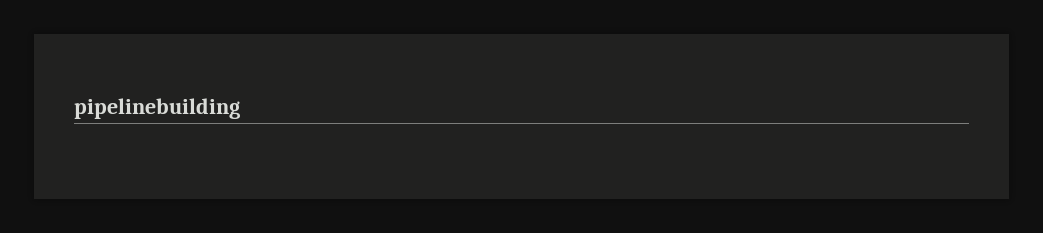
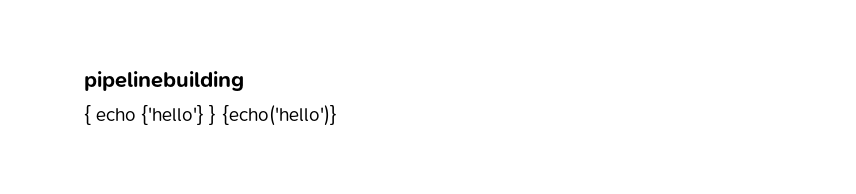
+ { echo {'hello'} } {echo('hello')}

